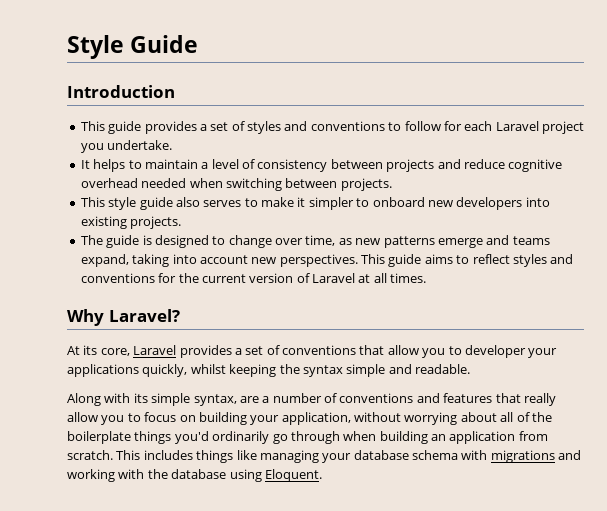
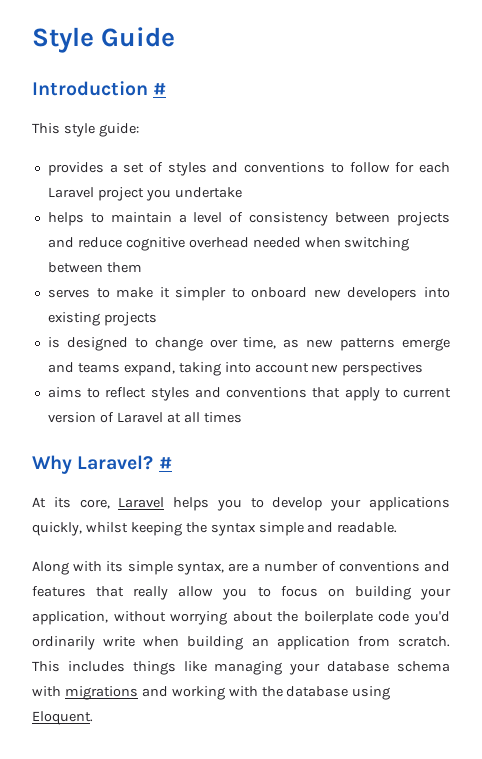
- Introduction
- This guide provides a set of styles and conventions to follow for each Laravel project you undertake.
- It helps to maintain a level of consistency between projects and reduce cognitive overhead needed when switching between projects.
- This style guide also serves to make it simpler to onboard new developers into existing projects.
- The guide is designed to change over time, as new patterns emerge and teams expand, taking into account new perspectives. This guide aims to reflect styles and conventions for the current version of Laravel at all times.
+ Introduction #
+ This style guide:
+ provides a set of styles and conventions to follow for each Laravel project you undertake
+ helps to maintain a level of consistency between projects and reduce cognitive overhead needed when switching between them
+ serves to make it simpler to onboard new developers into existing projects
+ is designed to change over time, as new patterns emerge and teams expand, taking into account new perspectives
+ aims to reflect styles and conventions that apply to current version of Laravel at all times
- Why Laravel?
+ Why Laravel? #
- At its core, Laravel provides a set of conventions that allow you to developer your applications quickly, whilst keeping the syntax simple and readable.
+ At its core, Laravel helps you to develop your applications quickly, whilst keeping the syntax simple and readable.
- Along with its simple syntax, are a number of conventions and features that really allow you to focus on building your application, without worrying about all of the boilerplate things you'd ordinarily go through when building an application from scratch.
+ Along with its simple syntax, are a number of conventions and features that really allow you to focus on building your application, without worrying about the boilerplate code you'd ordinarily write when building an application from scratch.

